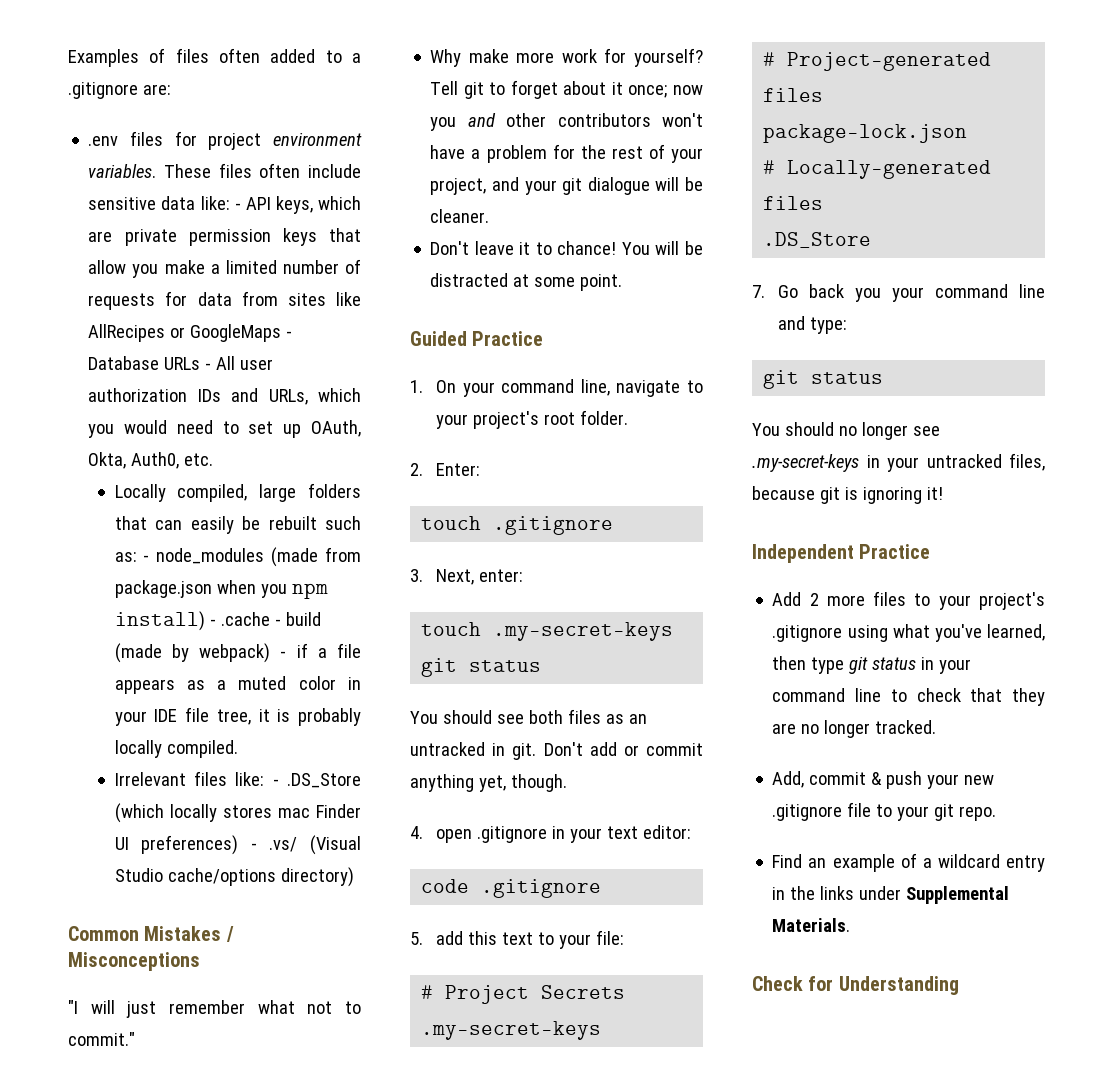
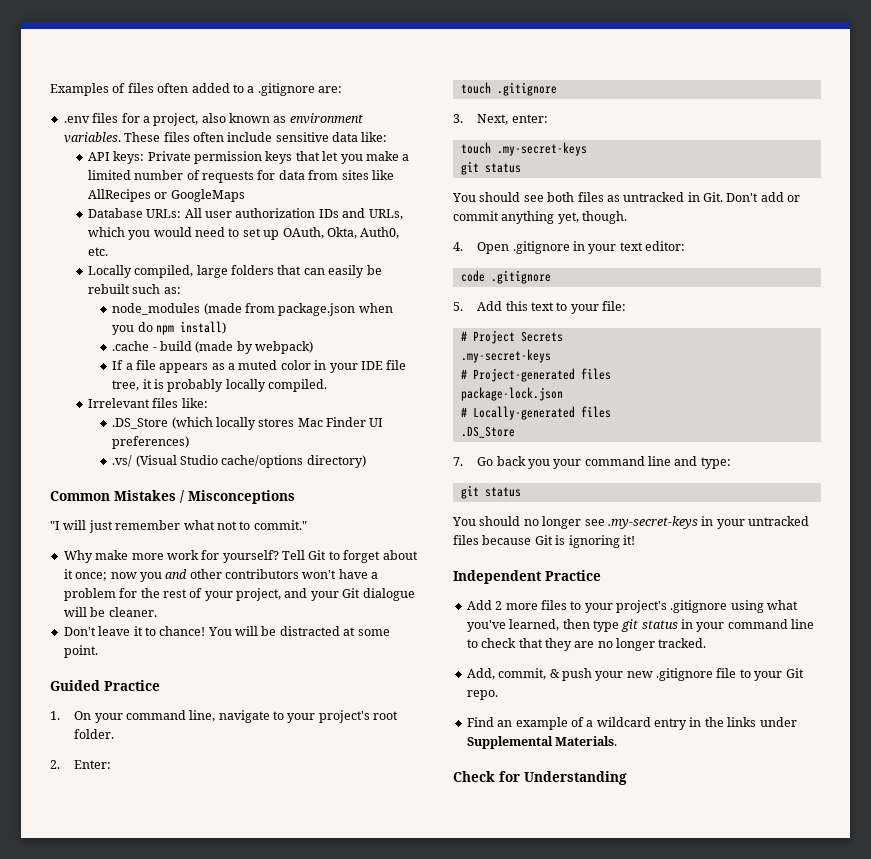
- .env files for project environment variables.
+ .env files for a project, also known as environment variables.
- These files often include sensitive data like: - API keys, which are private permission keys that allow you make a limited number of requests for data from sites like AllRecipes or GoogleMaps - Database URLs - All user authorization IDs and URLs, which you would need to set up OAuth, Okta, Auth0, etc.
+ These files often include sensitive data like:
+ API keys: Private permission keys that let you make a limited number of requests for data from sites like AllRecipes or GoogleMaps
+ Database URLs: All user authorization IDs and URLs, which you would need to set up OAuth, Okta, Auth0, etc.
- Locally compiled, large folders that can easily be rebuilt such as: - node_modules (made from package.json when you npm install) - .cache - build (made by webpack) - if a file appears as a muted color in your IDE file tree, it is probably locally compiled.
+ Locally compiled, large folders that can easily be rebuilt such as:
+ node_modules (made from package.json when you do npm install)
+ .cache - build (made by webpack)
+ If a file appears as a muted color in your IDE file tree, it is probably locally compiled.
- Irrelevant files like: - .DS_Store (which locally stores mac Finder UI preferences) - .vs/ (Visual Studio cache/options directory)
+ Irrelevant files like:
+ .DS_Store (which locally stores Mac Finder UI preferences)
+ .vs/ (Visual Studio cache/options directory)
- Tell git to forget about it once; now you and other contributors won't have a problem for the rest of your project, and your git dialogue will be cleaner.
+ Tell Git to forget about it once; now you and other contributors won't have a problem for the rest of your project, and your Git dialogue will be cleaner.
- You should see both files as an untracked in git. Don't add or commit anything yet, though.
+ You should see both files as untracked in Git. Don't add or commit anything yet, though.
- 4. open .gitignore in your text editor:
+ 4. Open .gitignore in your text editor:
- 5. add this text to your file:
+ 5. Add this text to your file:
- You should no longer see .my-secret-keys in your untracked files, because git is ignoring it!
+ You should no longer see .my-secret-keys in your untracked files because Git is ignoring it!
- Add, commit & push your new .gitignore file to your git repo.
+ Add, commit, & push your new .gitignore file to your Git repo.

